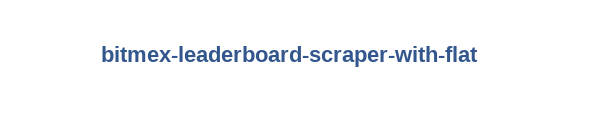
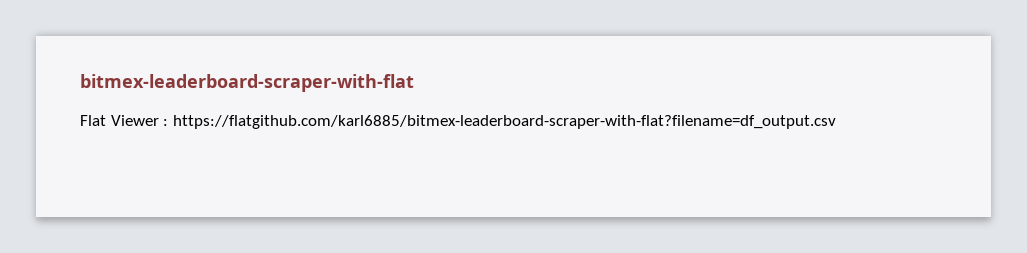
+ Flat Viewer : https://flatgithub.com/karl6885/bitmex-leaderboard-scraper-with-flat?filename=df_output.csv

